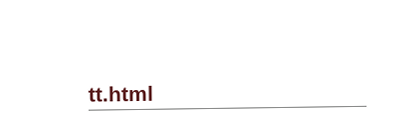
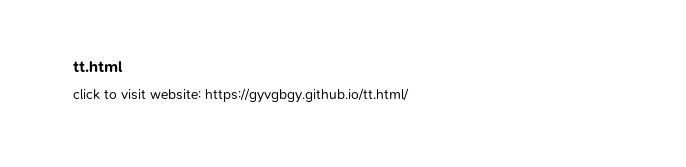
+ click to visit website: https://gyvgbgy.github.io/tt.html/

